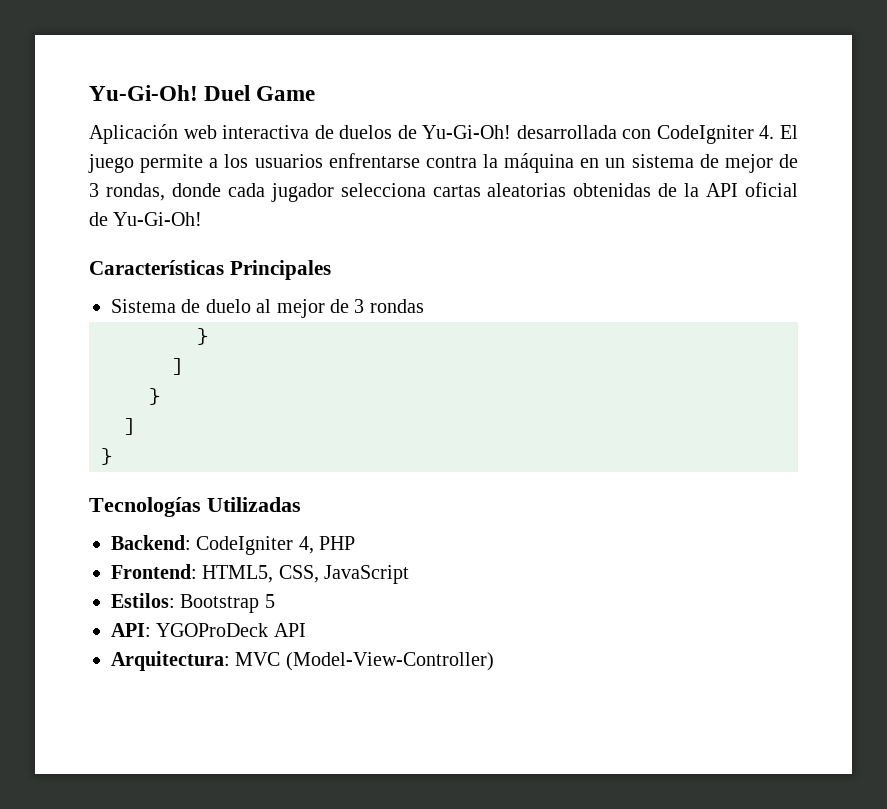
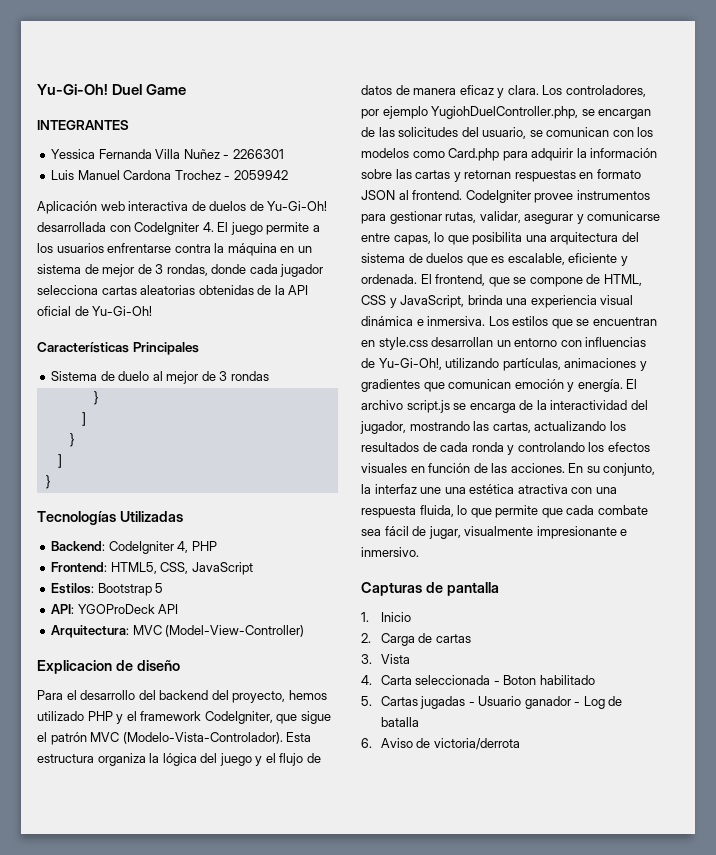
+ INTEGRANTES
+ Yessica Fernanda Villa Nuñez - 2266301
+ Luis Manuel Cardona Trochez - 2059942
+ Explicacion de diseño
+ Para el desarrollo del backend del proyecto, hemos utilizado PHP y el framework CodeIgniter, que sigue el patrón MVC (Modelo-Vista-Controlador). Esta estructura organiza la lógica del juego y el flujo de datos de manera eficaz y clara. Los controladores, por ejemplo YugiohDuelController.php, se encargan de las solicitudes del usuario, se comunican con los modelos como Card.php para adquirir la información sobre las cartas y retornan respuestas en formato JSON al frontend. CodeIgniter provee instrumentos para gestionar rutas, validar, asegurar y comunicarse entre capas, lo que posibilita una arquitectura del sistema de duelos que es escalable, eficiente y ordenada. El frontend, que se compone de HTML, CSS y JavaScript, brinda una experiencia visual dinámica e inmersiva. Los estilos que se encuentran en style.css desarrollan un entorno con influencias de Yu-Gi-Oh!, utilizando partículas, animaciones y gradientes que comunican emoción y energía. El archivo script.js se encarga de la interactividad del jugador, mostrando las cartas, actualizando los resultados de cada ronda y controlando los efectos visuales en función de las acciones. En su conjunto, la interfaz une una estética atractiva con una respuesta fluida, lo que permite que cada combate sea fácil de jugar, visualmente impresionante e inmersivo.
+ Capturas de pantalla
+ 1. Inicio
+ 2. Carga de cartas
+ 3. Vista
+ 4. Carta seleccionada - Boton habilitado
+ 5. Cartas jugadas - Usuario ganador - Log de batalla
+ 6. Aviso de victoria/derrota

